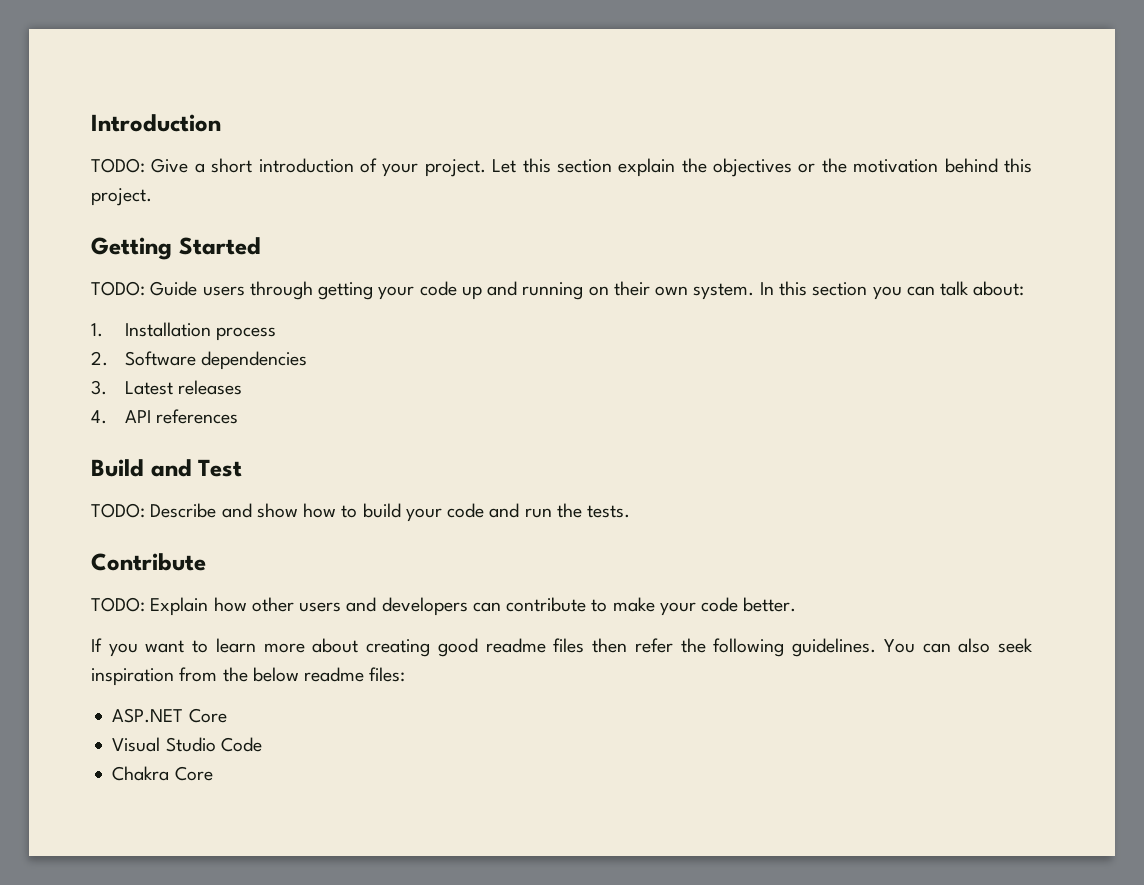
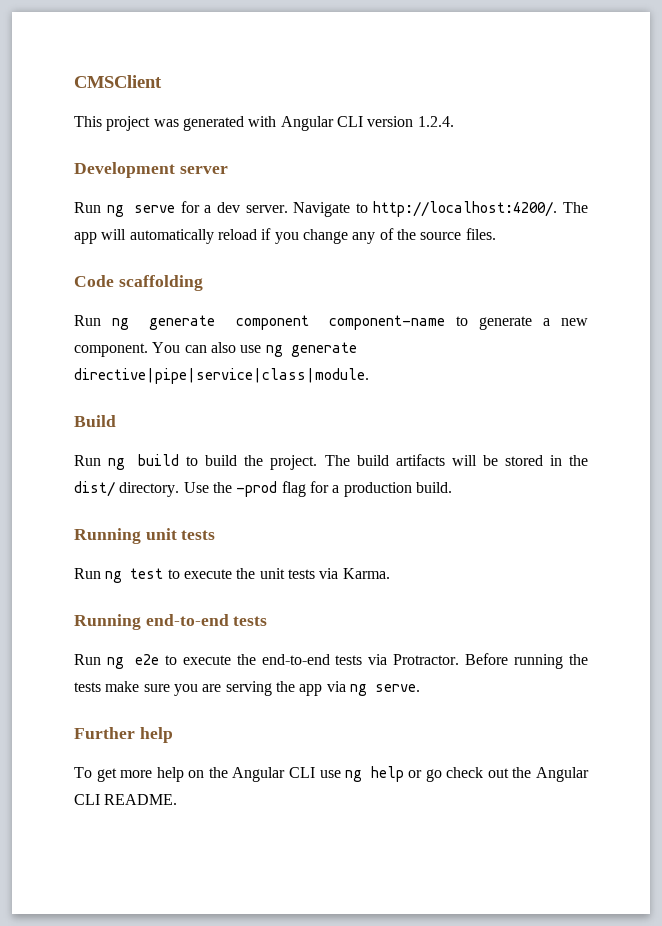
- Introduction
- TODO: Give a short introduction of your project. Let this section explain the objectives or the motivation behind this project.
- Getting Started
- TODO: Guide users through getting your code up and running on their own system. In this section you can talk about:
- 1. Installation process
- 2. Software dependencies
- 3. Latest releases
- 4. API references
- Build and Test
- TODO: Describe and show how to build your code and run the tests.
- Contribute
- TODO: Explain how other users and developers can contribute to make your code better.
- If you want to learn more about creating good readme files then refer the following guidelines. You can also seek inspiration from the below readme files:
- ASP.NET Core
- Visual Studio Code
- Chakra Core
+ CMSClient
+ This project was generated with Angular CLI version 1.2.4.
+ Development server
+ Run ng serve for a dev server. Navigate to http://localhost:4200/. The app will automatically reload if you change any of the source files.
+ Code scaffolding
+ Run ng generate component component-name to generate a new component. You can also use ng generate directive|pipe|service|class|module.
+ Build
+ Run ng build to build the project. The build artifacts will be stored in the dist/ directory. Use the -prod flag for a production build.
+ Running unit tests
+ Run ng test to execute the unit tests via Karma.
+ Running end-to-end tests
+ Run ng e2e to execute the end-to-end tests via Protractor. Before running the tests make sure you are serving the app via ng serve.
+ Further help
+ To get more help on the Angular CLI use ng help or go check out the Angular CLI README.

